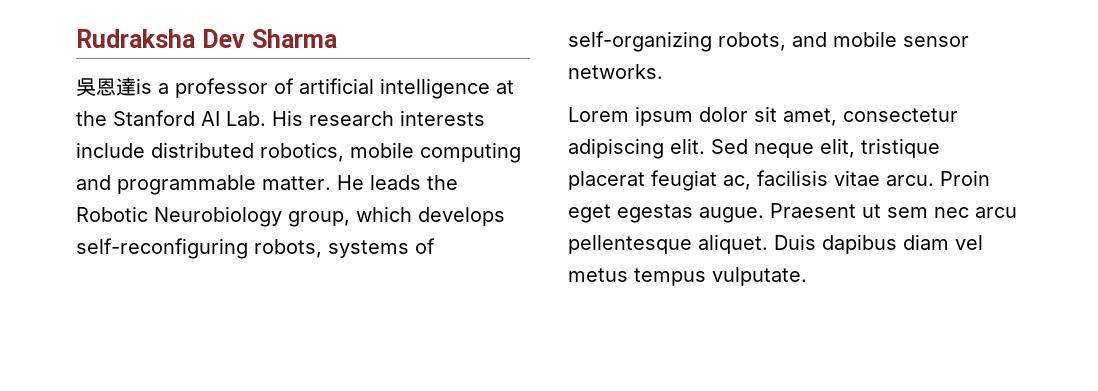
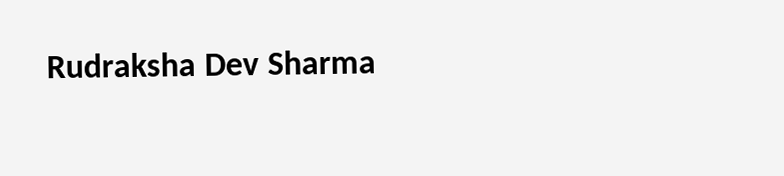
- 吳恩達is a professor of artificial intelligence at the Stanford AI Lab. His research interests include distributed robotics, mobile computing and programmable matter. He leads the Robotic Neurobiology group, which develops self-reconfiguring robots, systems of self-organizing robots, and mobile sensor networks.
- Lorem ipsum dolor sit amet, consectetur adipiscing elit. Sed neque elit, tristique placerat feugiat ac, facilisis vitae arcu. Proin eget egestas augue. Praesent ut sem nec arcu pellentesque aliquet. Duis dapibus diam vel metus tempus vulputate.

